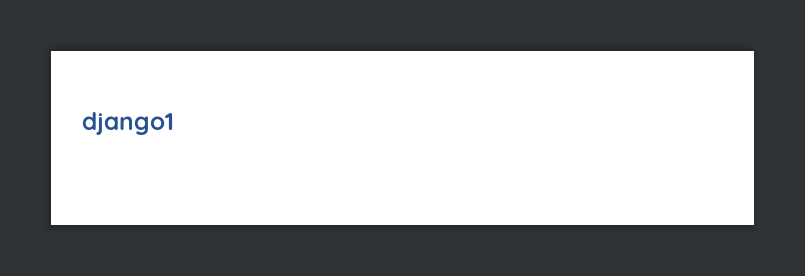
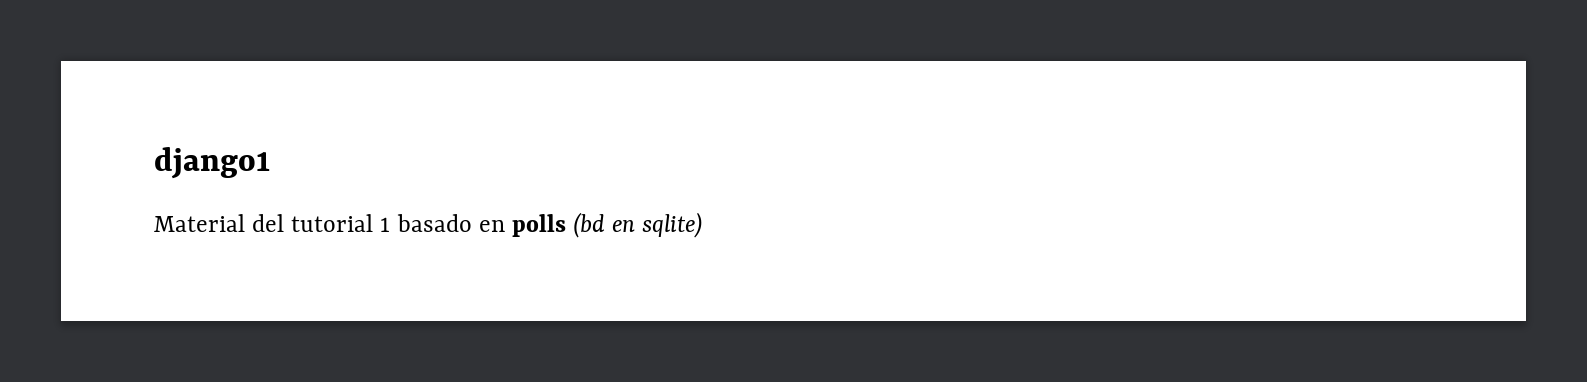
+ Material del tutorial 1 basado en polls (bd en sqlite)

